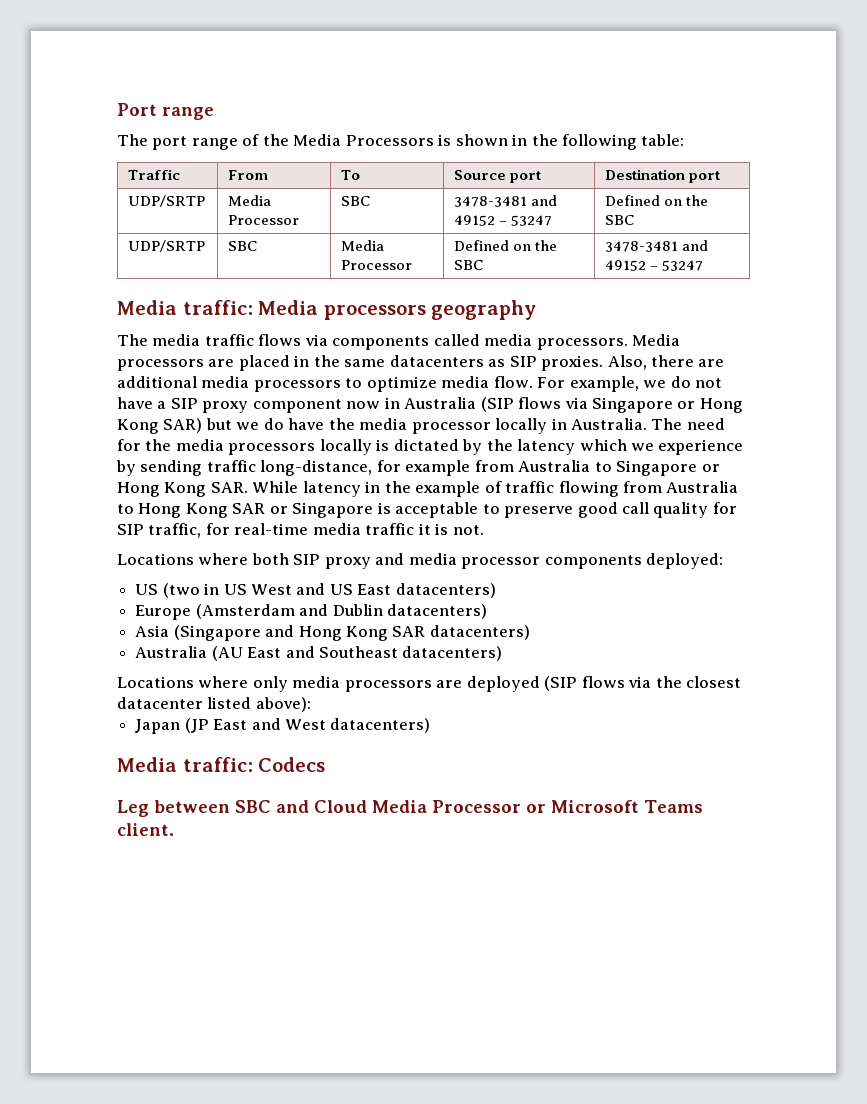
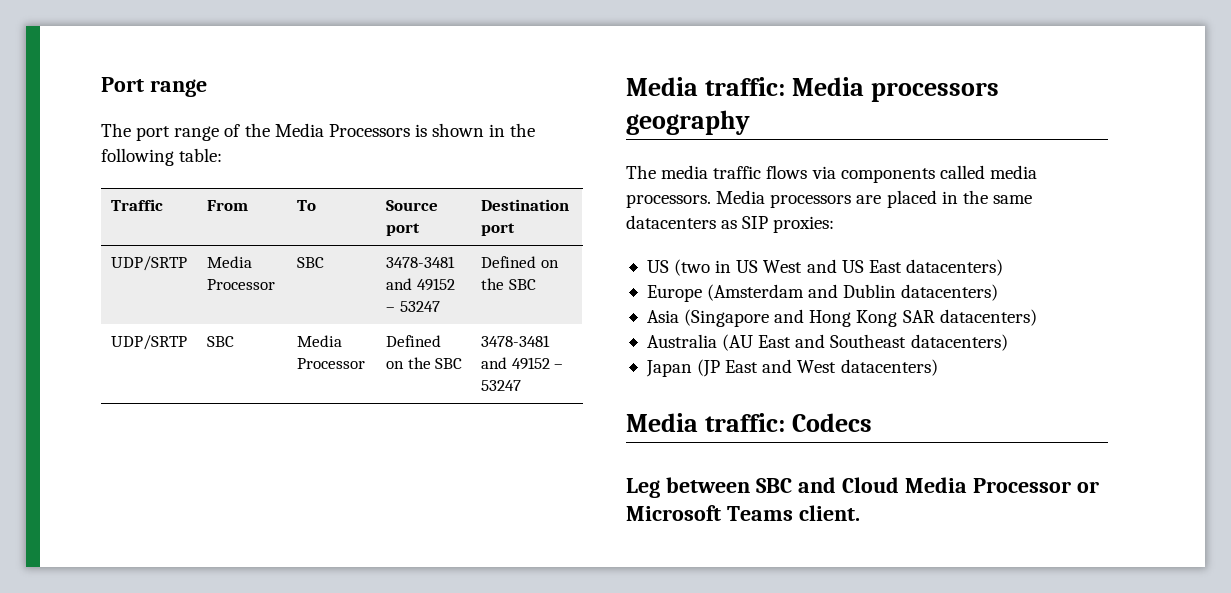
- Media processors are placed in the same datacenters as SIP proxies. Also, there are additional media processors to optimize media flow. For example, we do not have a SIP proxy component now in Australia (SIP flows via Singapore or Hong Kong SAR) but we do have the media processor locally in Australia. The need for the media processors locally is dictated by the latency which we experience by sending traffic long-distance, for example from Australia to Singapore or Hong Kong SAR. While latency in the example of traffic flowing from Australia to Hong Kong SAR or Singapore is acceptable to preserve good call quality for SIP traffic, for real-time media traffic it is not.
- Locations where both SIP proxy and media processor components deployed:
+ Media processors are placed in the same datacenters as SIP proxies:
- Locations where only media processors are deployed (SIP flows via the closest datacenter listed above):

